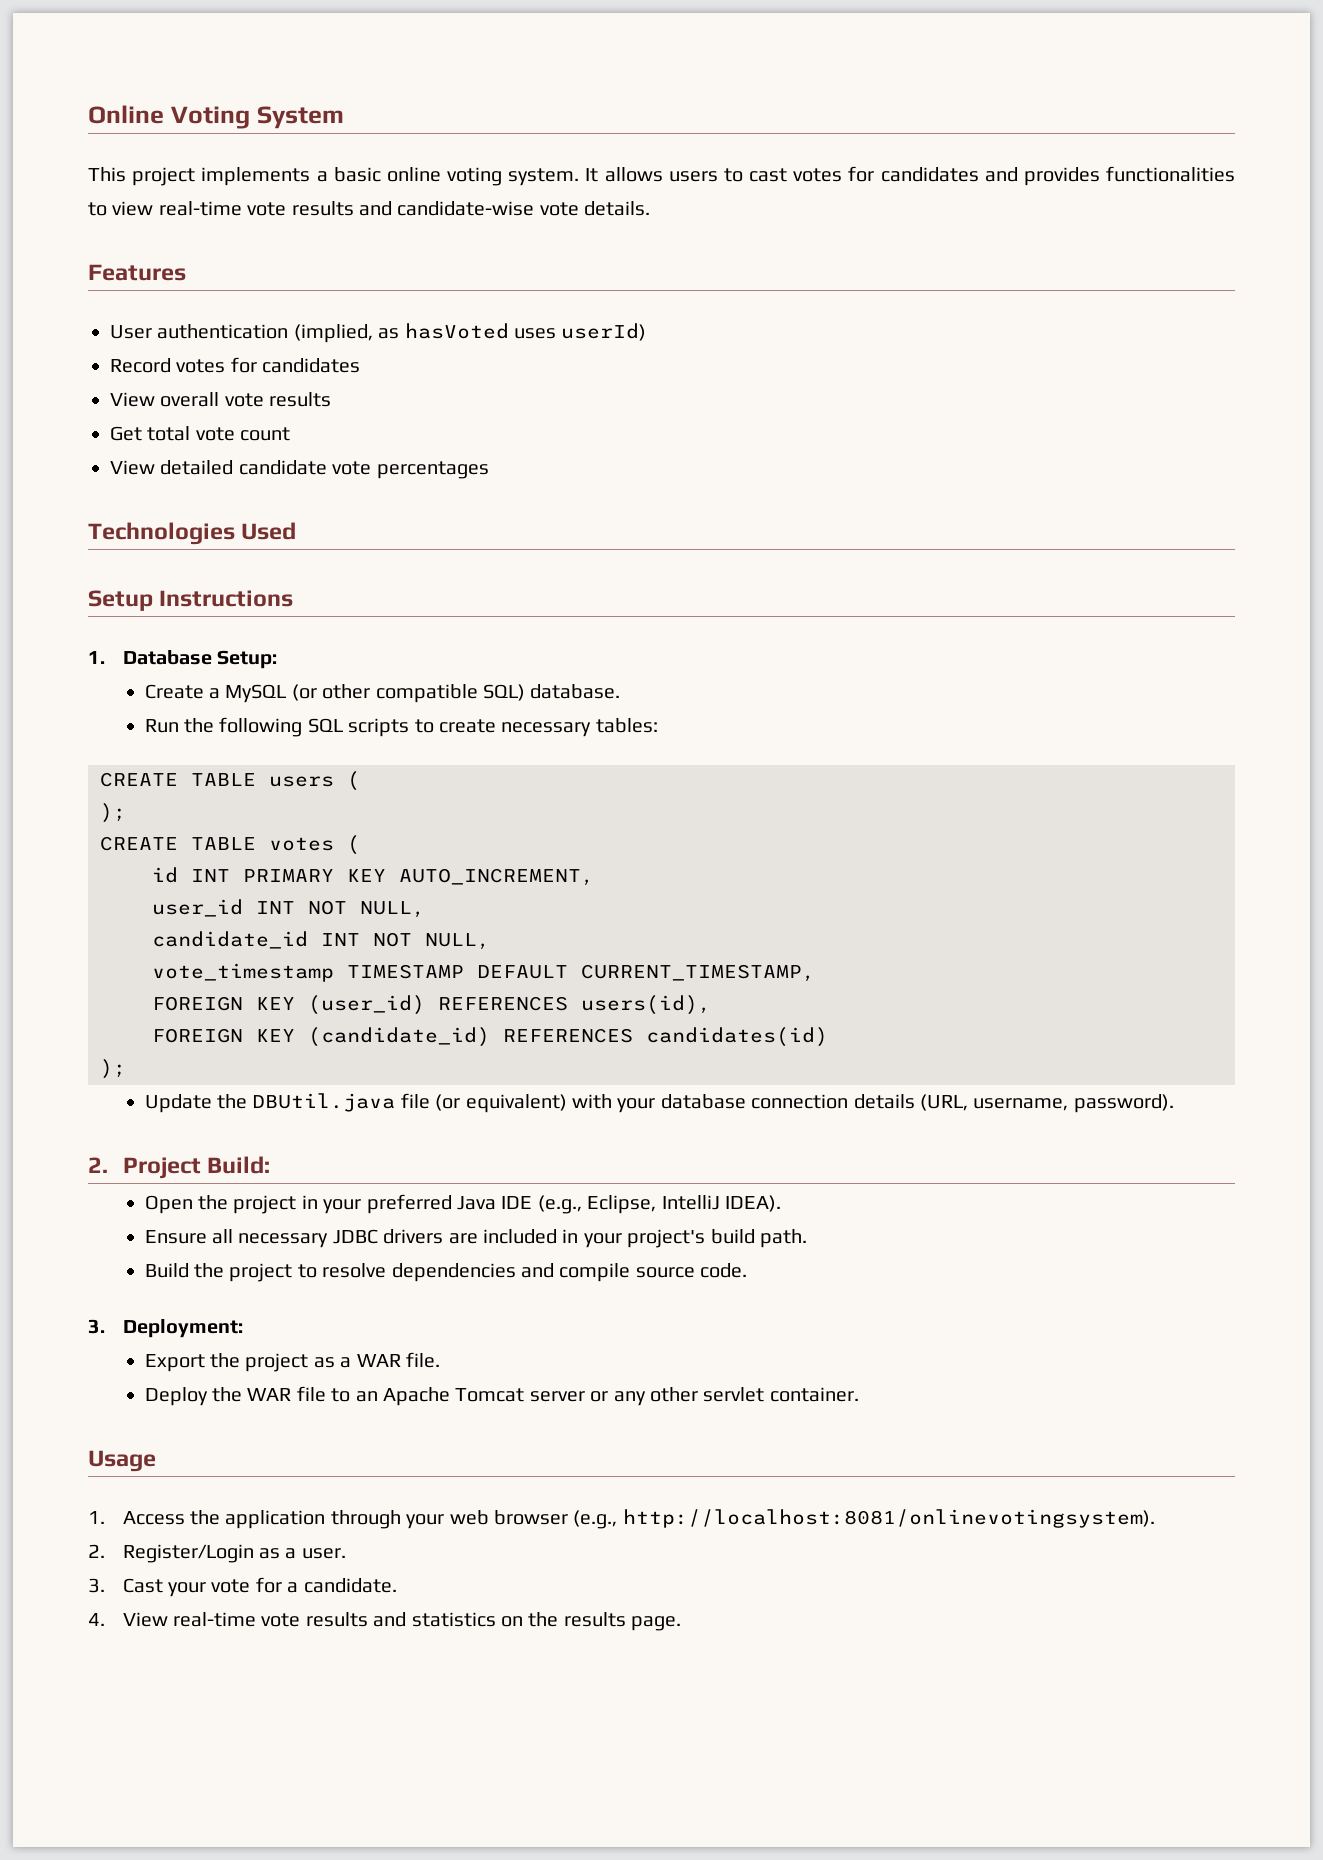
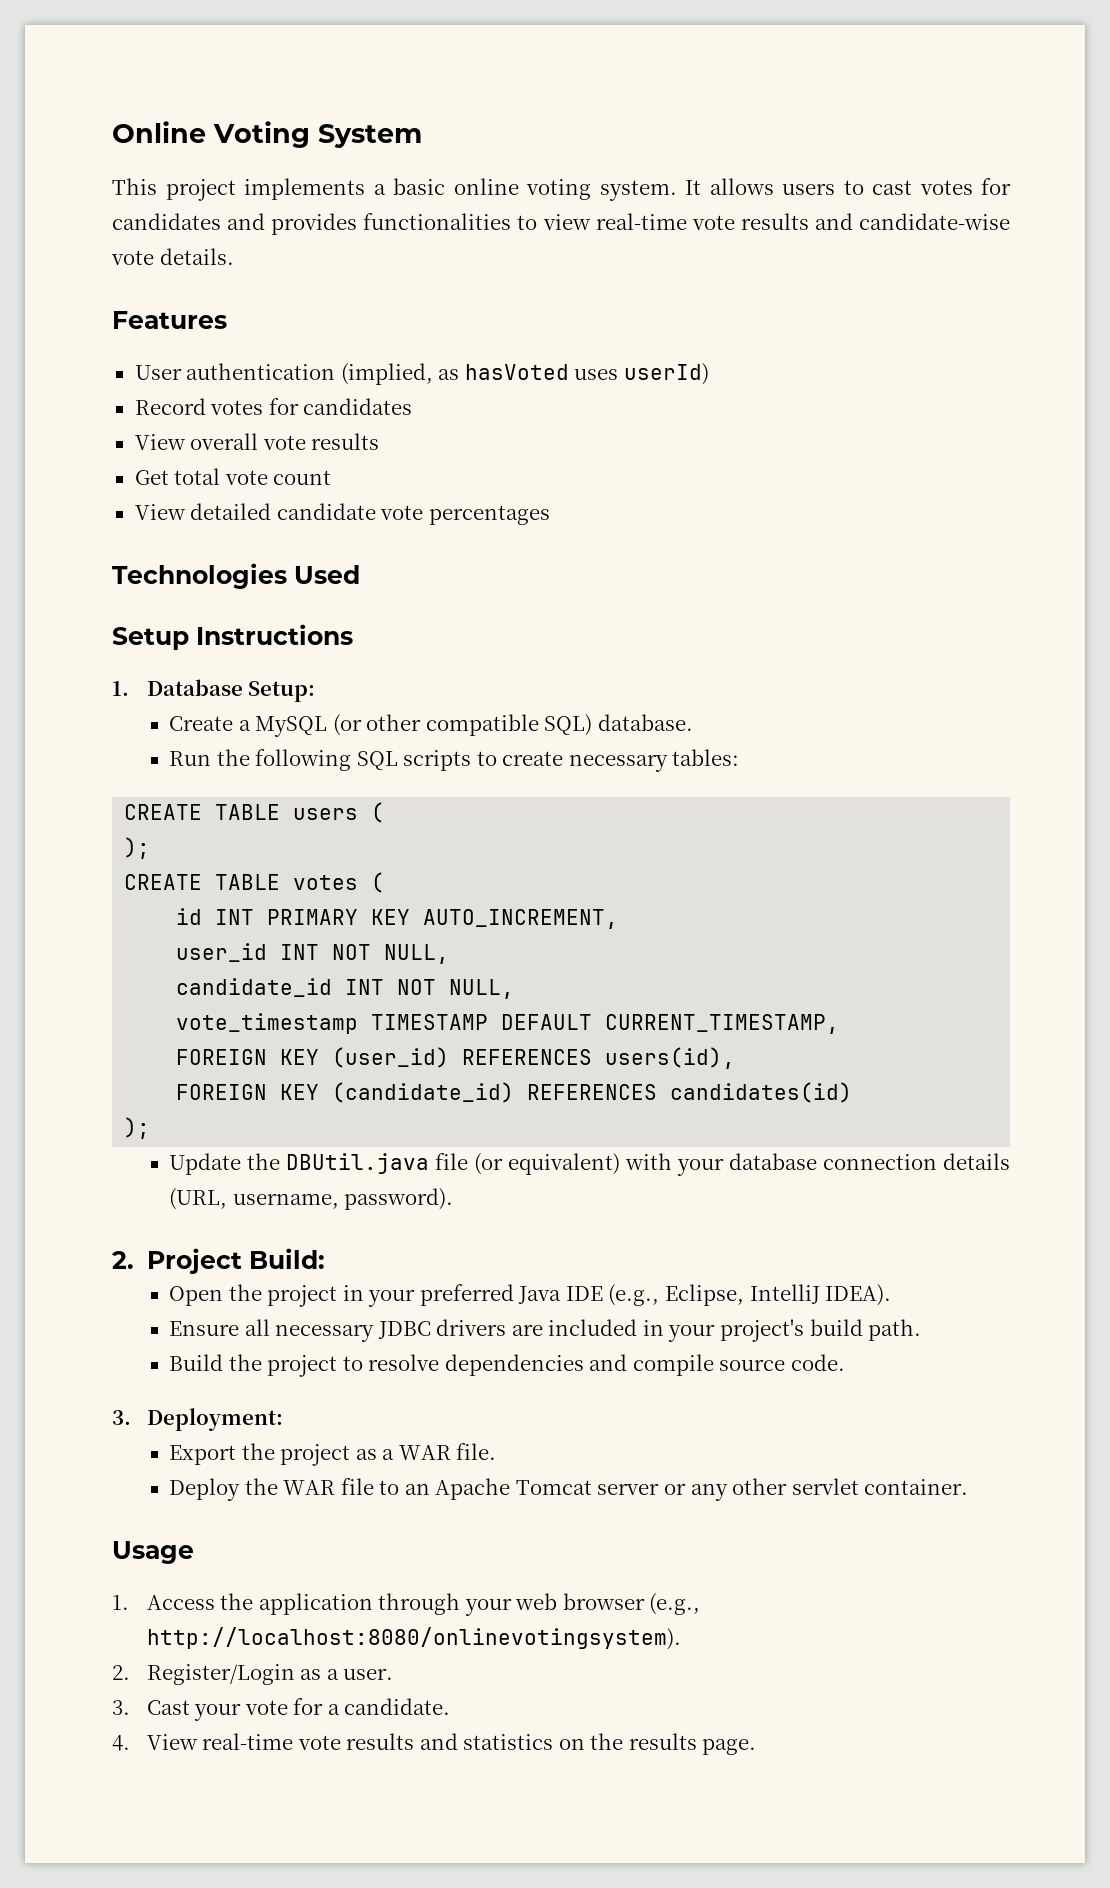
- 1. Access the application through your web browser (e.g., http://localhost:8081/onlinevotingsystem).
+ 1. Access the application through your web browser (e.g., http://localhost:8080/onlinevotingsystem).

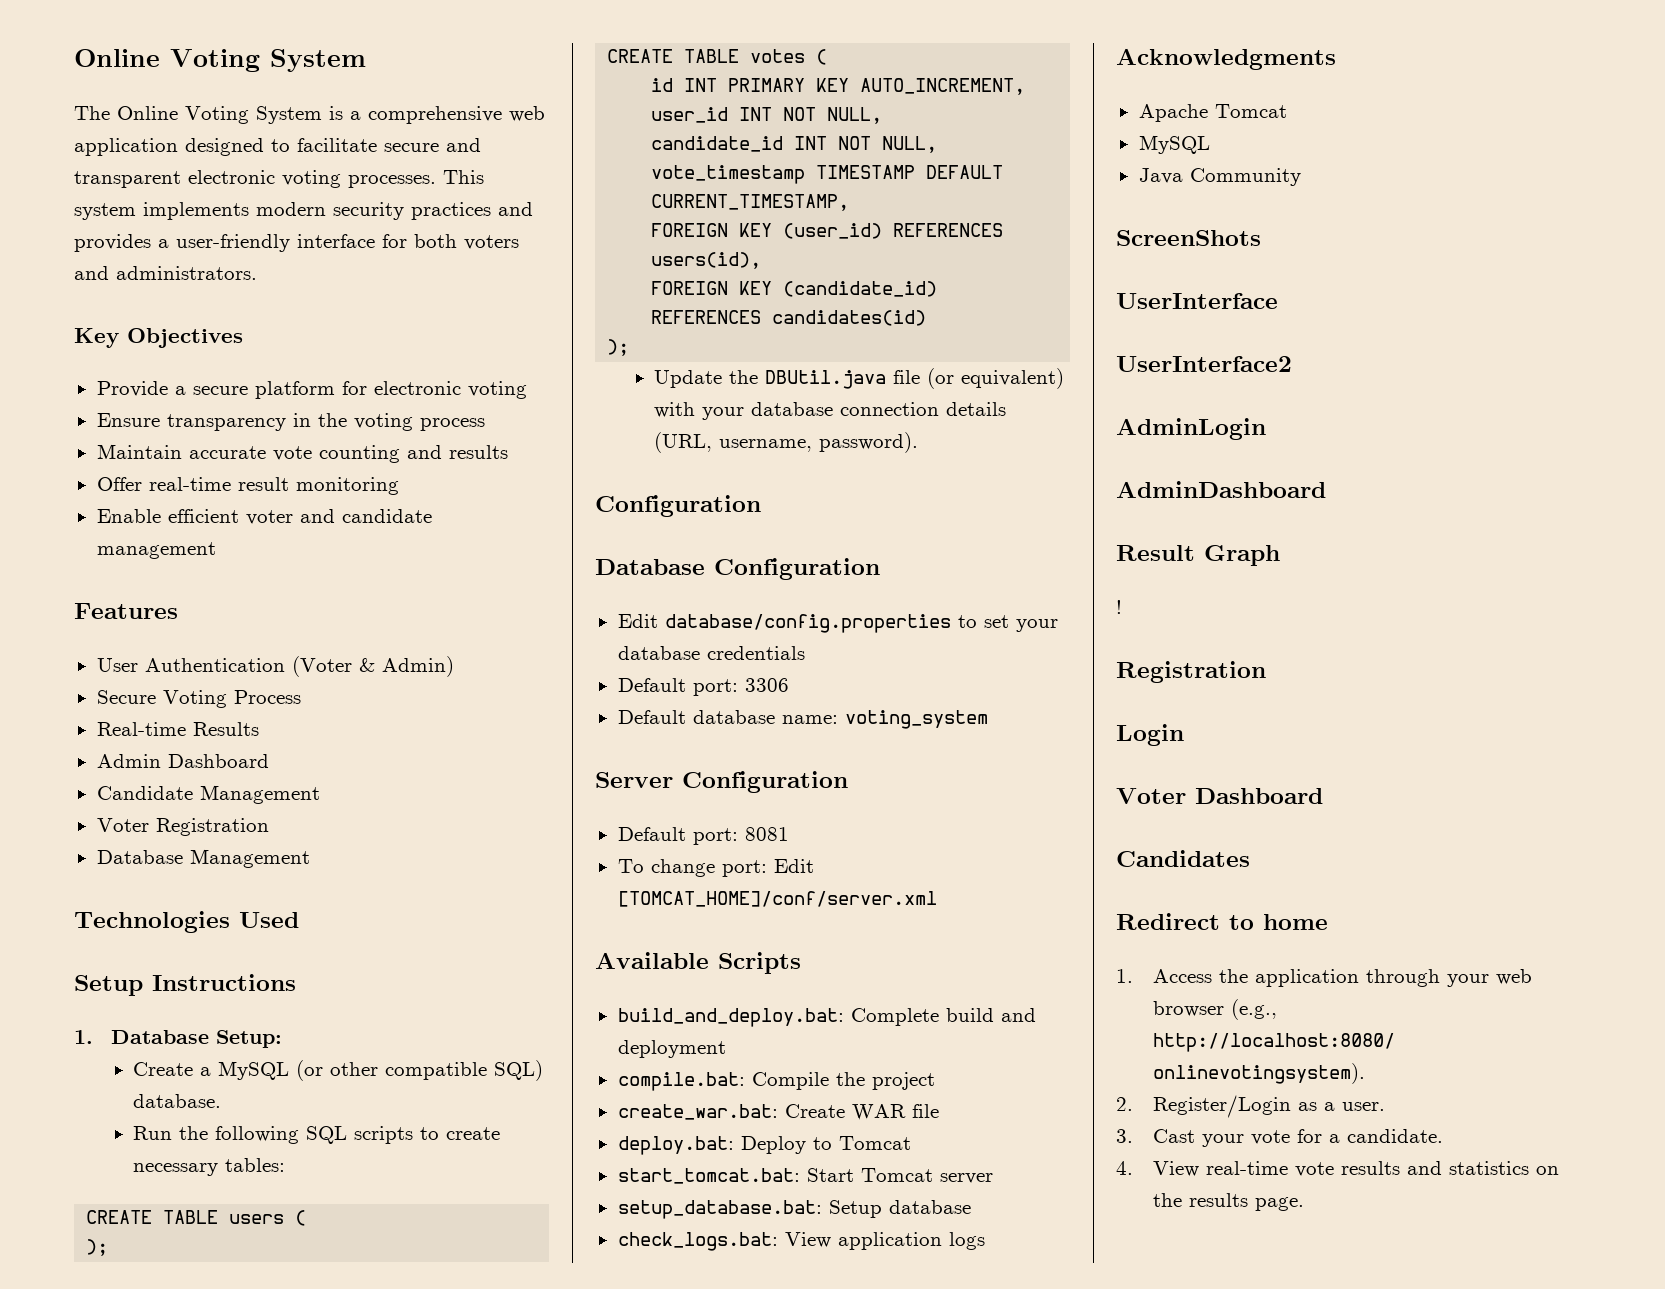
- This project implements a basic online voting system. It allows users to cast votes for candidates and provides functionalities to view real-time vote results and candidate-wise vote details.
+ The Online Voting System is a comprehensive web application designed to facilitate secure and transparent electronic voting processes. This system implements modern security practices and provides a user-friendly interface for both voters and administrators.
+ Key Objectives
+ Provide a secure platform for electronic voting
+ Ensure transparency in the voting process
+ Maintain accurate vote counting and results
+ Offer real-time result monitoring
+ Enable efficient voter and candidate management
  Features
- User authentication (implied, as hasVoted uses userId)
- Record votes for candidates
- View overall vote results
- Get total vote count
- View detailed candidate vote percentages
+ User Authentication (Voter & Admin)
+ Secure Voting Process
+ Real-time Results
+ Admin Dashboard
+ Candidate Management
+ Voter Registration
+ Database Management
  Update the DBUtil.java file (or equivalent) with your database connection details (URL, username, password).
- 2. Project Build:
- Open the project in your preferred Java IDE (e.g., Eclipse, IntelliJ IDEA).
- Ensure all necessary JDBC drivers are included in your project's build path.
- Build the project to resolve dependencies and compile source code.
- 3. Deployment:
- Export the project as a WAR file.
- Deploy the WAR file to an Apache Tomcat server or any other servlet container.
- Usage
+ Configuration
+ Database Configuration
+ Edit database/config.properties to set your database credentials
+ Default port: 3306
+ Default database name: voting_system
+ Server Configuration
+ Default port: 8081
+ To change port: Edit [TOMCAT_HOME]/conf/server.xml
+ Available Scripts
+ build_and_deploy.bat: Complete build and deployment
+ compile.bat: Compile the project
+ create_war.bat: Create WAR file
+ deploy.bat: Deploy to Tomcat
+ start_tomcat.bat: Start Tomcat server
+ setup_database.bat: Setup database
+ check_logs.bat: View application logs
+ Acknowledgments
+ Apache Tomcat
+ MySQL
+ Java Community
+ ScreenShots
+ UserInterface
+ UserInterface2
+ AdminLogin
+ AdminDashboard
+ Result Graph
+ !
+ Registration
+ Login
+ Voter Dashboard
+ Candidates
+ Redirect to home

